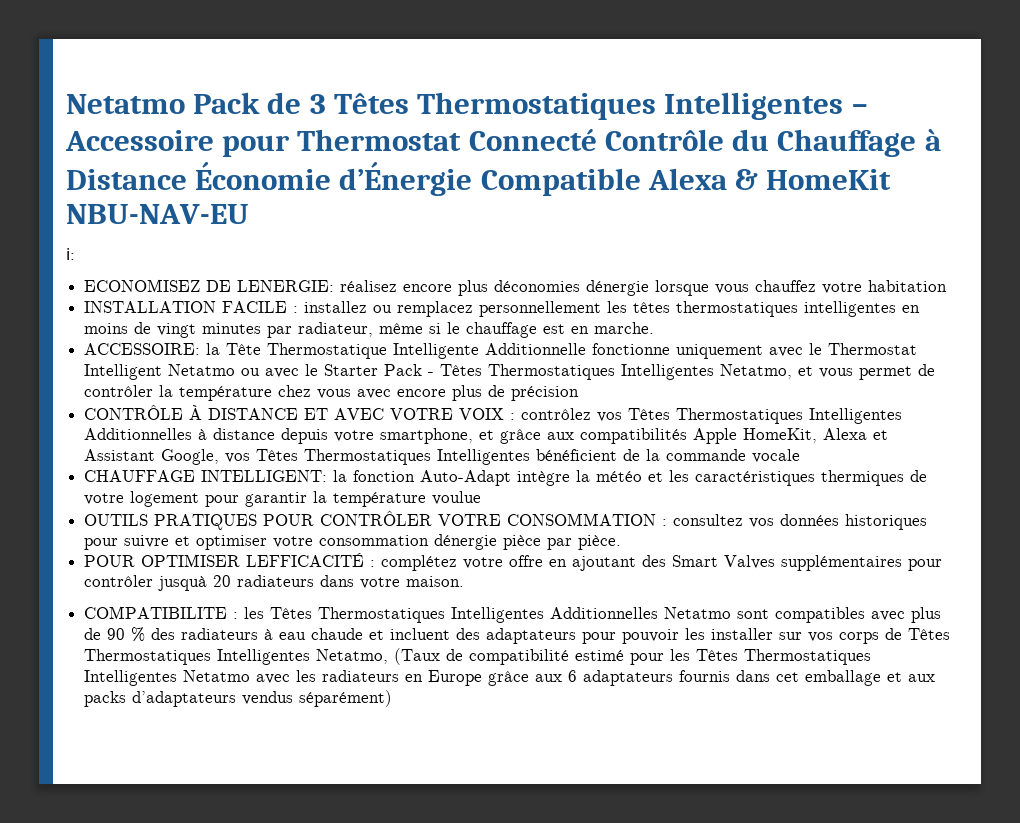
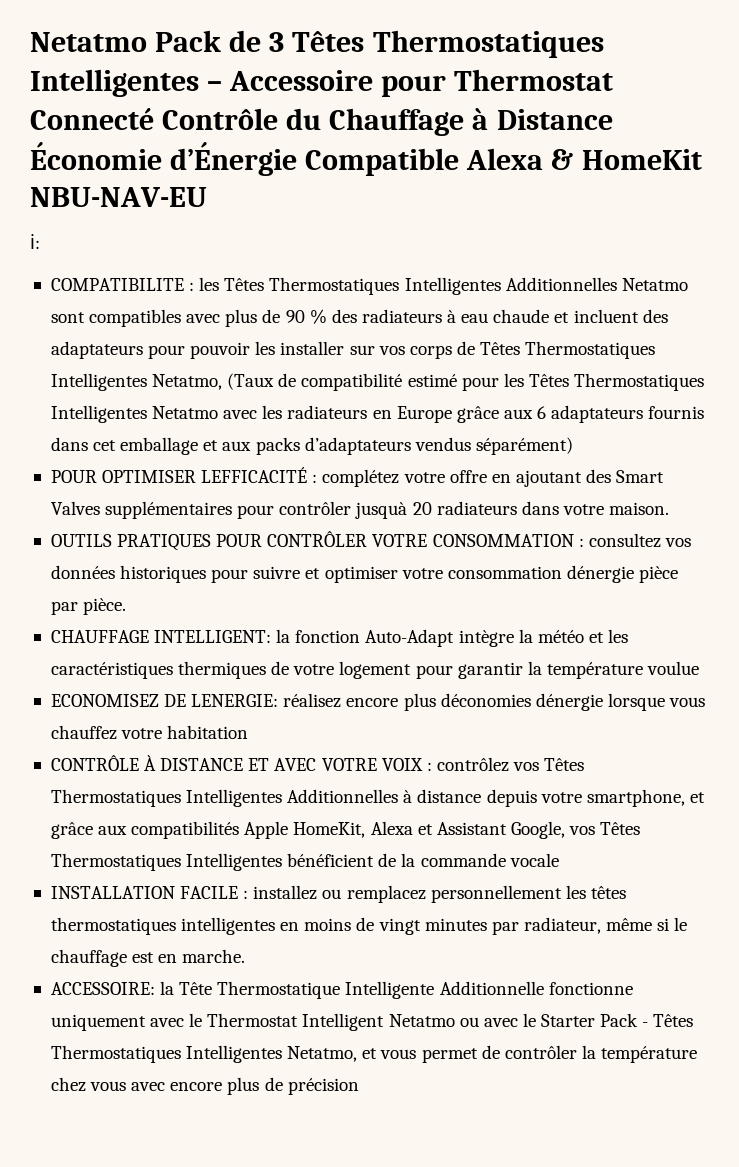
- ECONOMISEZ DE LENERGIE: réalisez encore plus déconomies dénergie lorsque vous chauffez votre habitation
- INSTALLATION FACILE : installez ou remplacez personnellement les têtes thermostatiques intelligentes en moins de vingt minutes par radiateur, même si le chauffage est en marche.
- ACCESSOIRE: la Tête Thermostatique Intelligente Additionnelle fonctionne uniquement avec le Thermostat Intelligent Netatmo ou avec le Starter Pack - Têtes Thermostatiques Intelligentes Netatmo, et vous permet de contrôler la température chez vous avec encore plus de précision
- CONTRÔLE À DISTANCE ET AVEC VOTRE VOIX : contrôlez vos Têtes Thermostatiques Intelligentes Additionnelles à distance depuis votre smartphone, et grâce aux compatibilités Apple HomeKit, Alexa et Assistant Google, vos Têtes Thermostatiques Intelligentes bénéficient de la commande vocale
- CHAUFFAGE INTELLIGENT: la fonction Auto-Adapt intègre la météo et les caractéristiques thermiques de votre logement pour garantir la température voulue
- OUTILS PRATIQUES POUR CONTRÔLER VOTRE CONSOMMATION : consultez vos données historiques pour suivre et optimiser votre consommation dénergie pièce par pièce.
- POUR OPTIMISER LEFFICACITÉ : complétez votre offre en ajoutant des Smart Valves supplémentaires pour contrôler jusquà 20 radiateurs dans votre maison.
+ POUR OPTIMISER LEFFICACITÉ : complétez votre offre en ajoutant des Smart Valves supplémentaires pour contrôler jusquà 20 radiateurs dans votre maison.
+ OUTILS PRATIQUES POUR CONTRÔLER VOTRE CONSOMMATION : consultez vos données historiques pour suivre et optimiser votre consommation dénergie pièce par pièce.
+ CHAUFFAGE INTELLIGENT: la fonction Auto-Adapt intègre la météo et les caractéristiques thermiques de votre logement pour garantir la température voulue
+ ECONOMISEZ DE LENERGIE: réalisez encore plus déconomies dénergie lorsque vous chauffez votre habitation
+ CONTRÔLE À DISTANCE ET AVEC VOTRE VOIX : contrôlez vos Têtes Thermostatiques Intelligentes Additionnelles à distance depuis votre smartphone, et grâce aux compatibilités Apple HomeKit, Alexa et Assistant Google, vos Têtes Thermostatiques Intelligentes bénéficient de la commande vocale
+ INSTALLATION FACILE : installez ou remplacez personnellement les têtes thermostatiques intelligentes en moins de vingt minutes par radiateur, même si le chauffage est en marche.
+ ACCESSOIRE: la Tête Thermostatique Intelligente Additionnelle fonctionne uniquement avec le Thermostat Intelligent Netatmo ou avec le Starter Pack - Têtes Thermostatiques Intelligentes Netatmo, et vous permet de contrôler la température chez vous avec encore plus de précision

